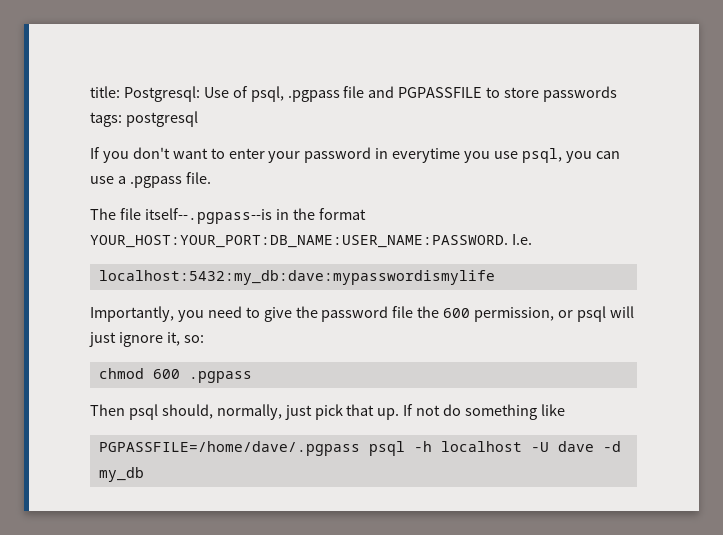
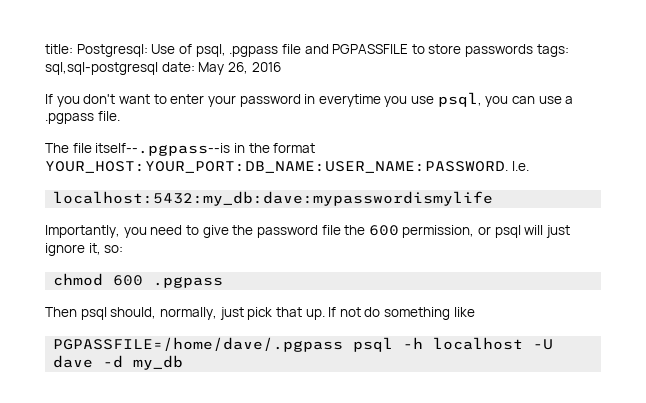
- title: Postgresql: Use of psql, .pgpass file and PGPASSFILE to store passwords tags: postgresql
+ title: Postgresql: Use of psql, .pgpass file and PGPASSFILE to store passwords tags: sql,sql-postgresql date: May 26, 2016

